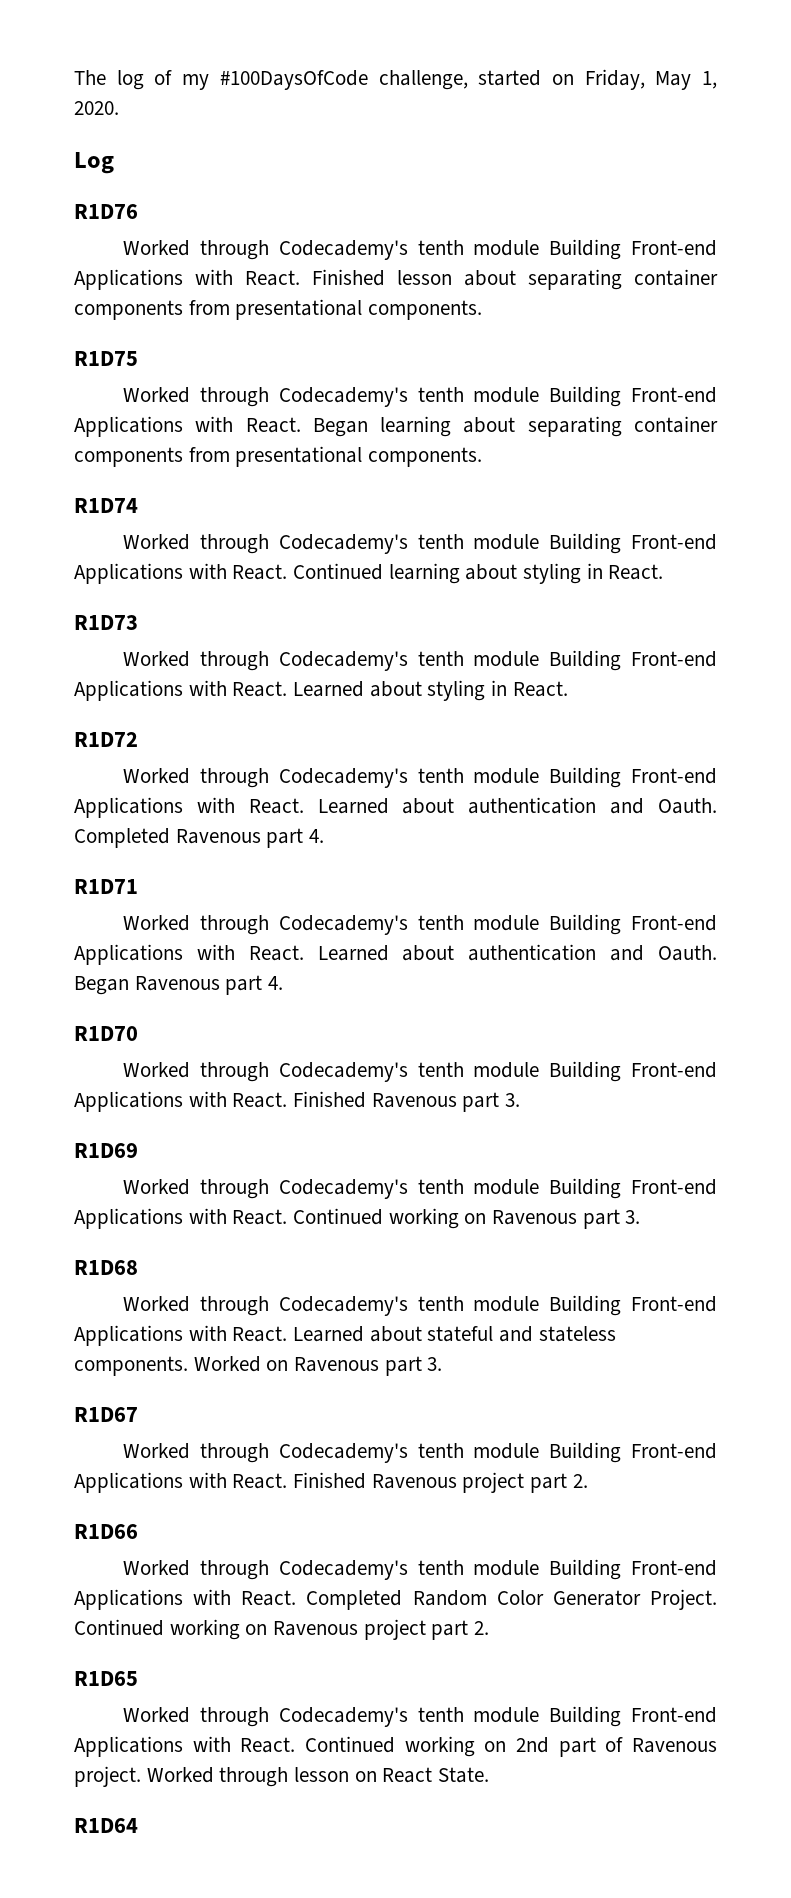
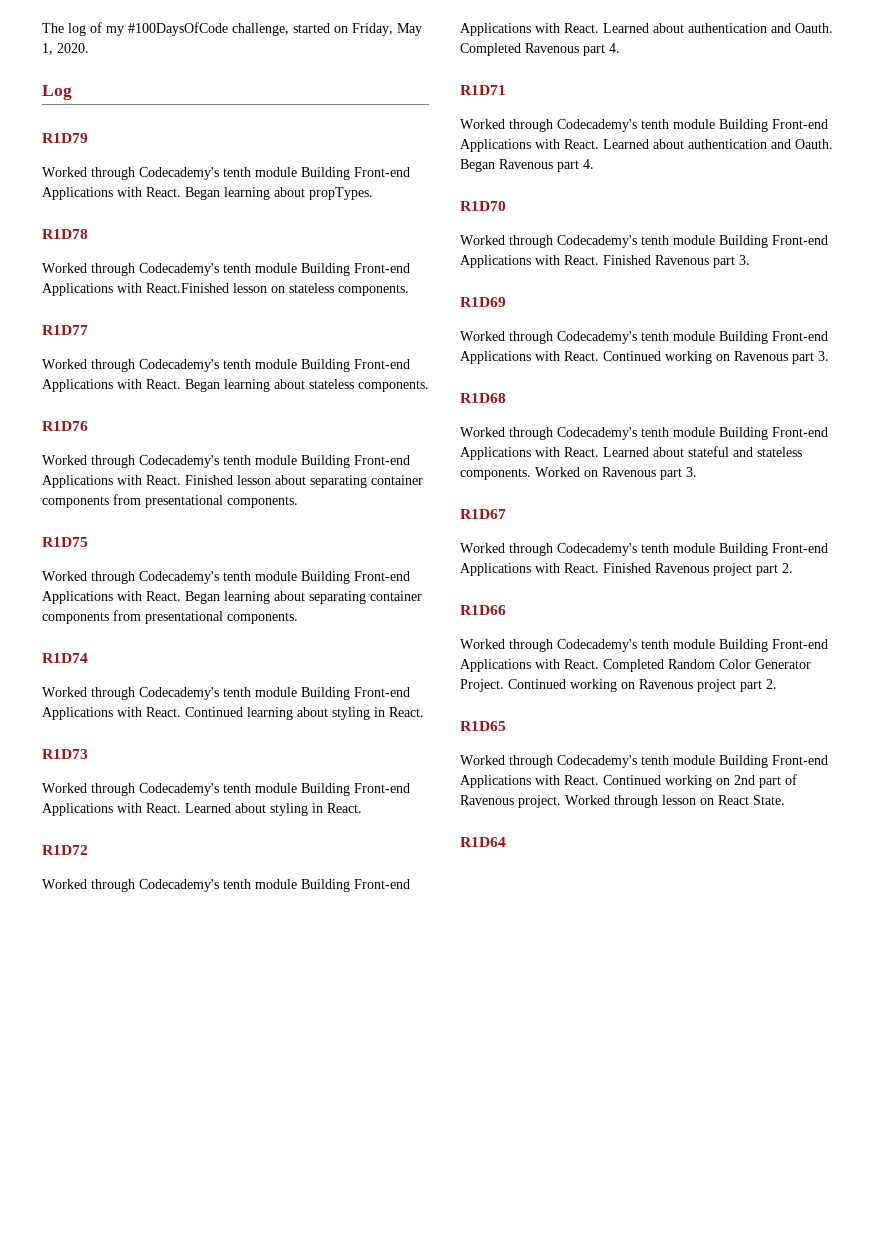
+ R1D79
+ Worked through Codecademy's tenth module Building Front-end Applications with React. Began learning about propTypes.
+ R1D78
+ Worked through Codecademy's tenth module Building Front-end Applications with React.Finished lesson on stateless components.
+ R1D77
+ Worked through Codecademy's tenth module Building Front-end Applications with React. Began learning about stateless components.

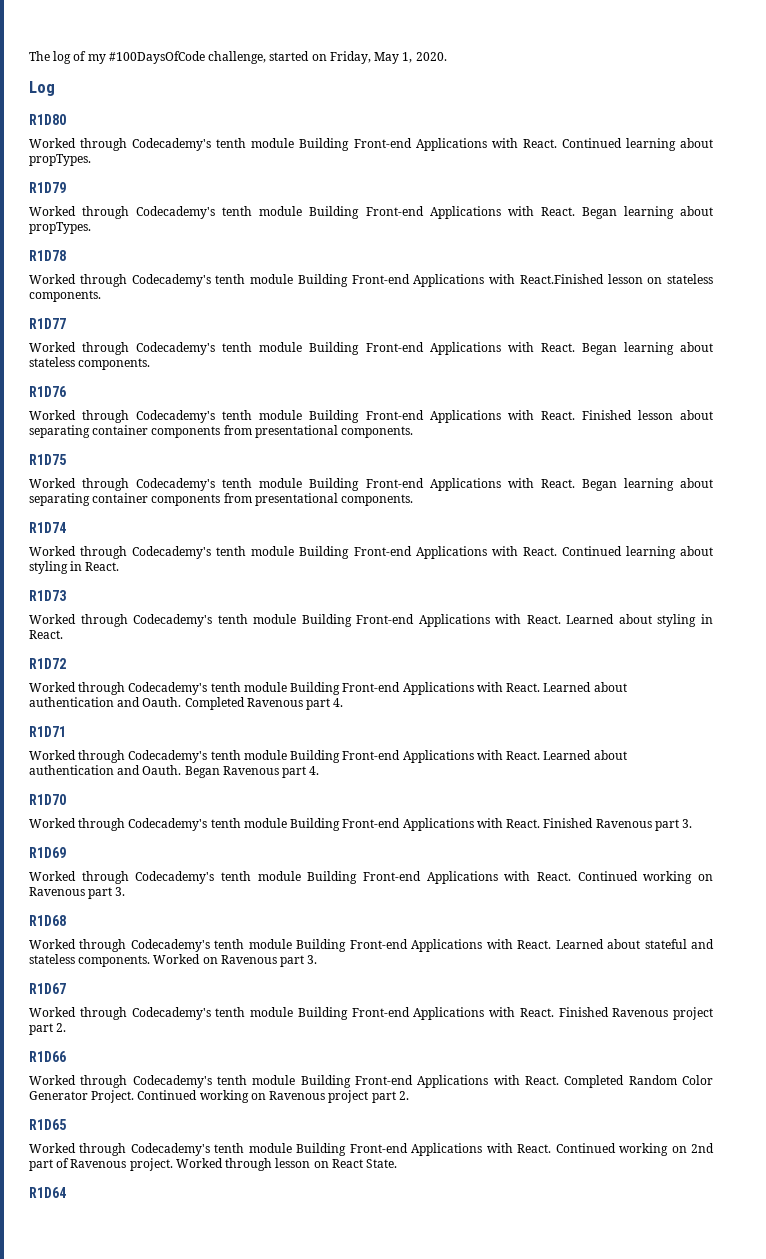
+ R1D80
+ Worked through Codecademy's tenth module Building Front-end Applications with React. Continued learning about propTypes.

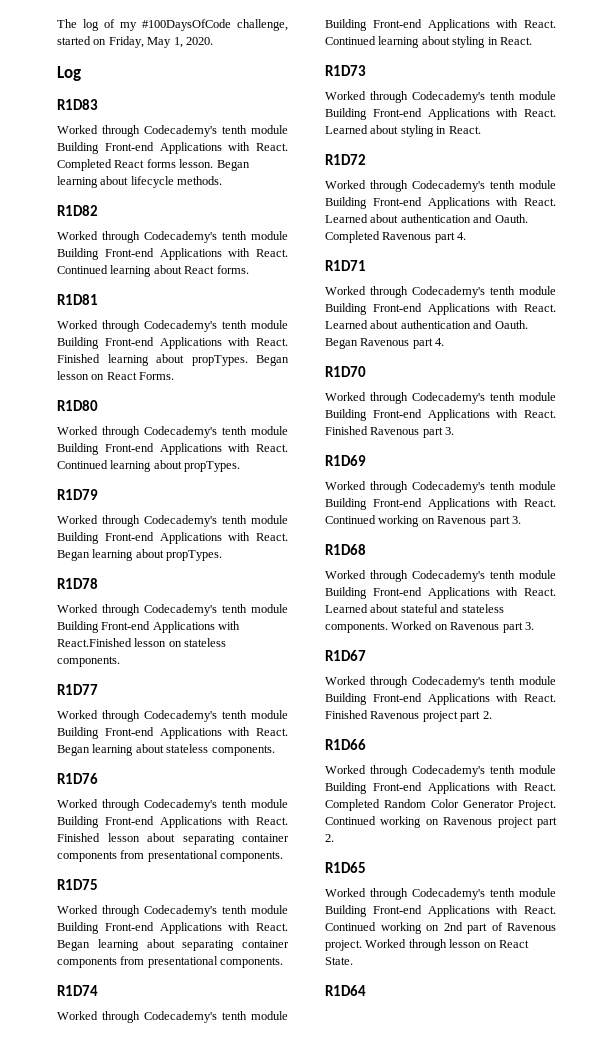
+ R1D83
+ Worked through Codecademy's tenth module Building Front-end Applications with React. Completed React forms lesson. Began learning about lifecycle methods.
+ R1D82
+ Worked through Codecademy's tenth module Building Front-end Applications with React. Continued learning about React forms.
+ R1D81
+ Worked through Codecademy's tenth module Building Front-end Applications with React. Finished learning about propTypes. Began lesson on React Forms.

